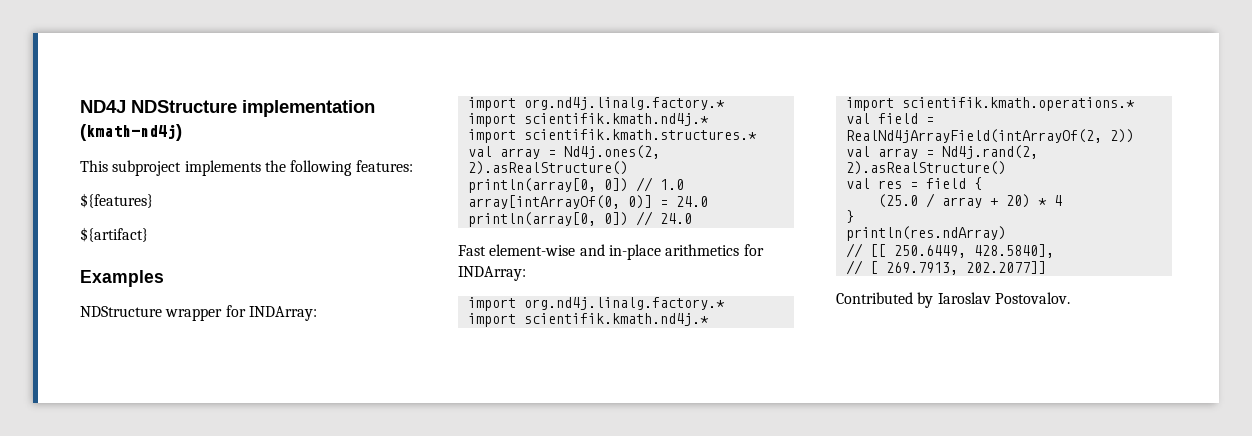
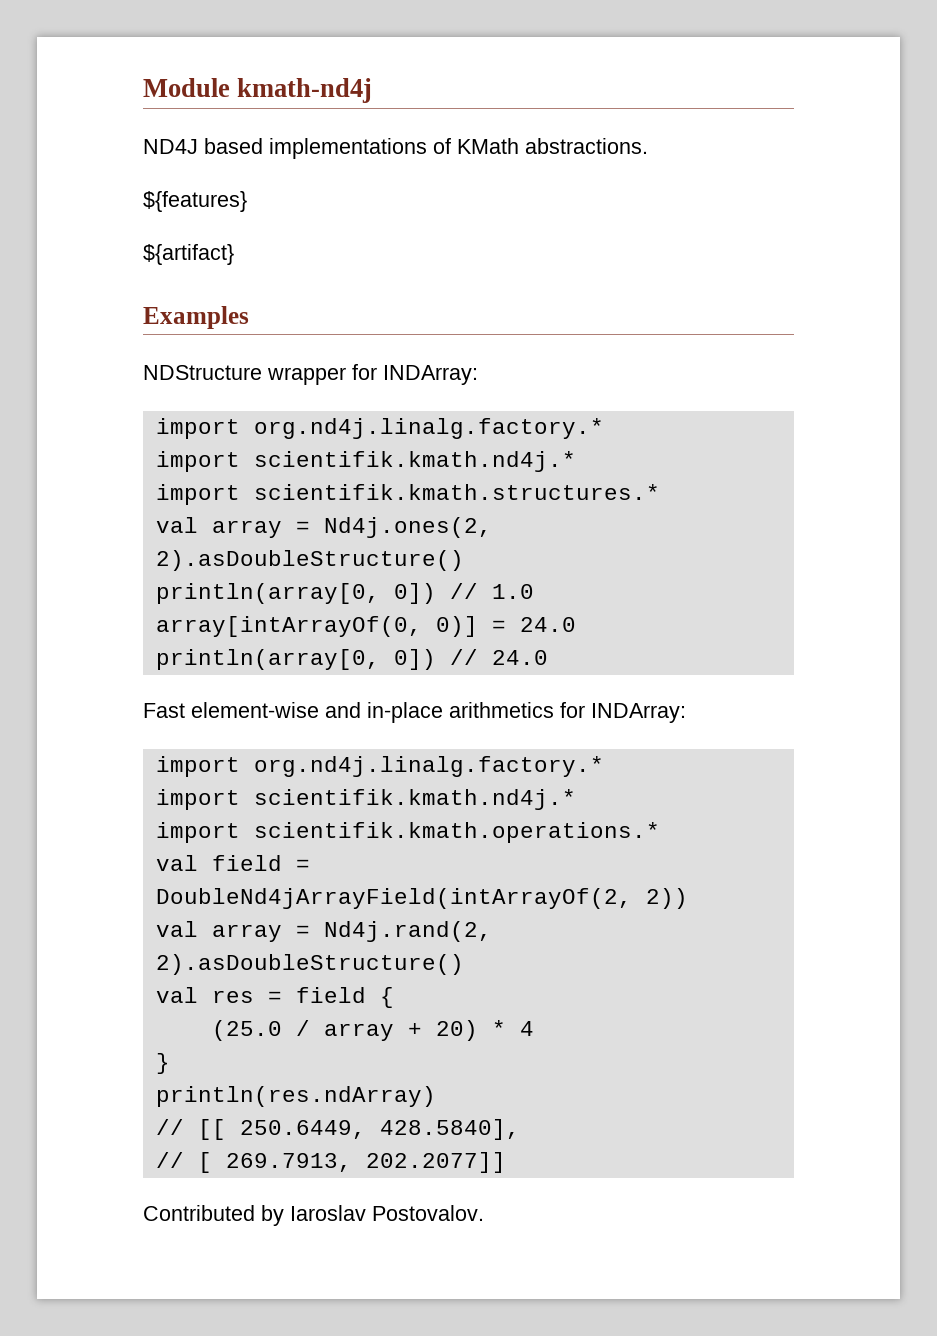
- ND4J NDStructure implementation (kmath-nd4j)
- This subproject implements the following features:
+ Module kmath-nd4j
+ ND4J based implementations of KMath abstractions.
- val array = Nd4j.ones(2, 2).asRealStructure()
+ val array = Nd4j.ones(2, 2).asDoubleStructure()
- val field = RealNd4jArrayField(intArrayOf(2, 2))
+ val field = DoubleNd4jArrayField(intArrayOf(2, 2))
- val array = Nd4j.rand(2, 2).asRealStructure()
+ val array = Nd4j.rand(2, 2).asDoubleStructure()

